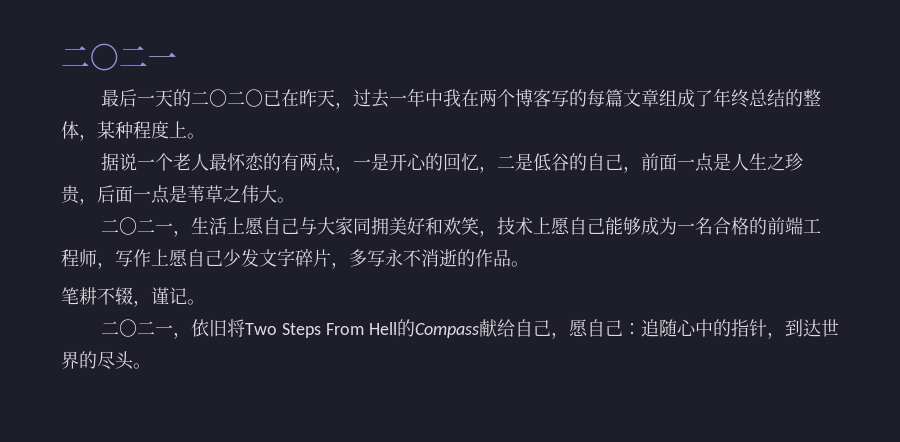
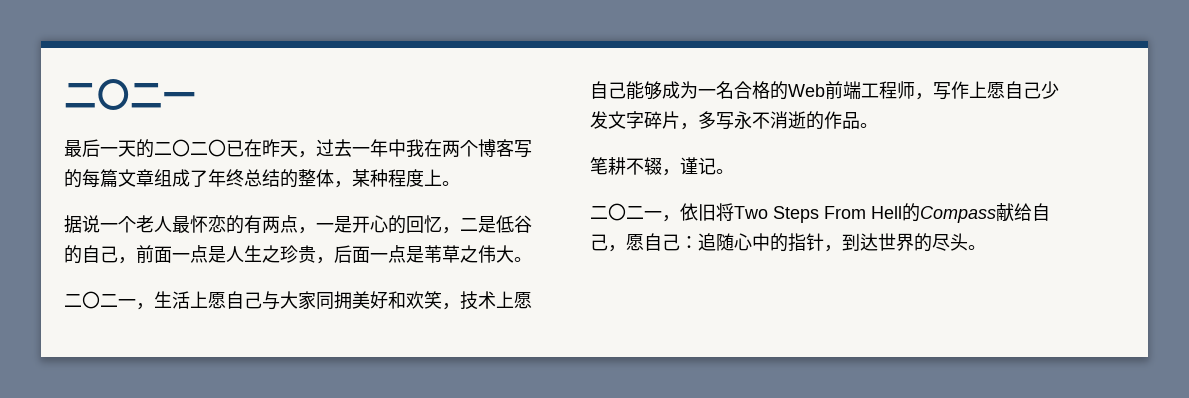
- 二〇二一，生活上愿自己与大家同拥美好和欢笑，技术上愿自己能够成为一名合格的前端工程师，写作上愿自己少发文字碎片，多写永不消逝的作品。
+ 二〇二一，生活上愿自己与大家同拥美好和欢笑，技术上愿自己能够成为一名合格的Web前端工程师，写作上愿自己少发文字碎片，多写永不消逝的作品。

